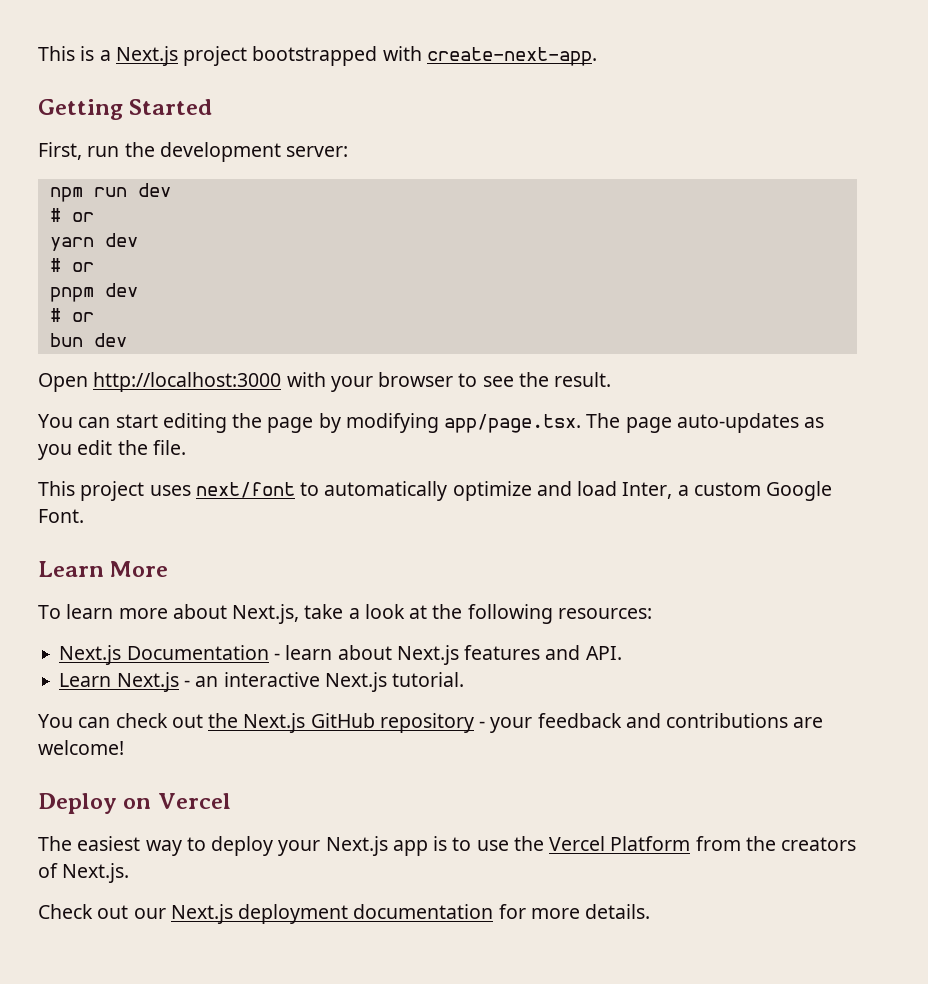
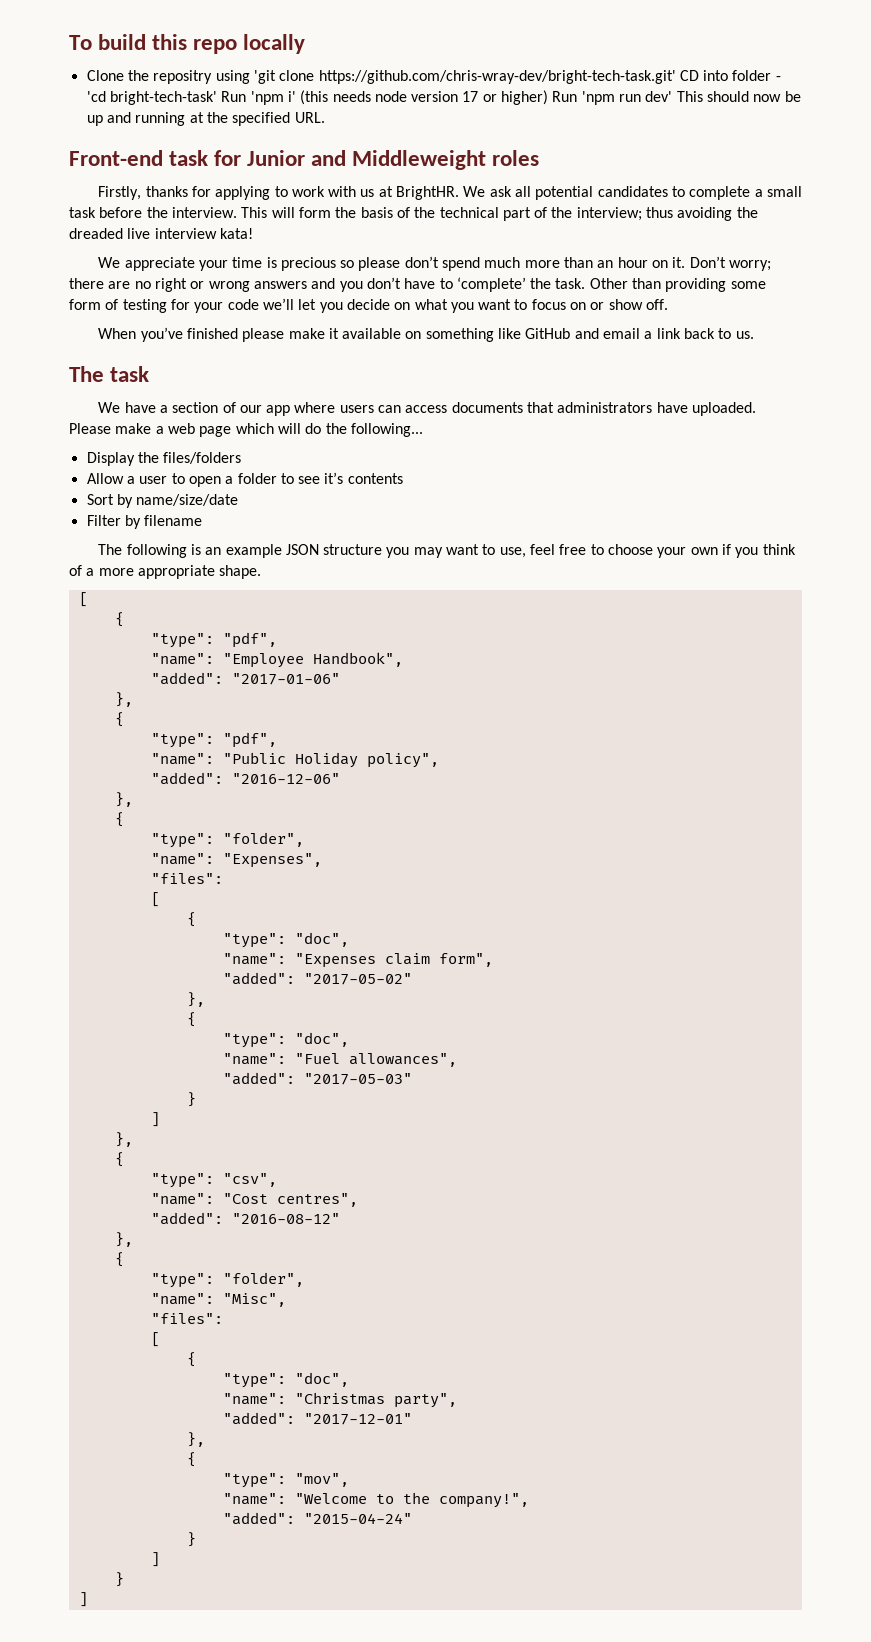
- This is a Next.js project bootstrapped with create-next-app.
- Getting Started
- First, run the development server:
- npm run dev
- # or
- yarn dev
- # or
- pnpm dev
- # or
- bun dev
- Open http://localhost:3000 with your browser to see the result.
- You can start editing the page by modifying app/page.tsx. The page auto-updates as you edit the file.
- This project uses next/font to automatically optimize and load Inter, a custom Google Font.
- Learn More
- To learn more about Next.js, take a look at the following resources:
- Next.js Documentation - learn about Next.js features and API.
- Learn Next.js - an interactive Next.js tutorial.
- You can check out the Next.js GitHub repository - your feedback and contributions are welcome!
- Deploy on Vercel
- The easiest way to deploy your Next.js app is to use the Vercel Platform from the creators of Next.js.
- Check out our Next.js deployment documentation for more details.
+ To build this repo locally
+ Clone the repositry using 'git clone https://github.com/chris-wray-dev/bright-tech-task.git' CD into folder - 'cd bright-tech-task' Run 'npm i' (this needs node version 17 or higher) Run 'npm run dev' This should now be up and running at the specified URL.
+ Front-end task for Junior and Middleweight roles
+ Firstly, thanks for applying to work with us at BrightHR. We ask all potential candidates to complete a small task before the interview. This will form the basis of the technical part of the interview; thus avoiding the dreaded live interview kata!
+ We appreciate your time is precious so please don’t spend much more than an hour on it. Don’t worry; there are no right or wrong answers and you don’t have to ‘complete’ the task. Other than providing some form of testing for your code we’ll let you decide on what you want to focus on or show off.
+ When you’ve finished please make it available on something like GitHub and email a link back to us.
+ The task
+ We have a section of our app where users can access documents that administrators have uploaded. Please make a web page which will do the following...
+ Display the files/folders
+ Allow a user to open a folder to see it’s contents
+ Sort by name/size/date
+ Filter by filename
+ The following is an example JSON structure you may want to use, feel free to choose your own if you think of a more appropriate shape.
+ [
+ {
+ "type": "pdf",
+ "name": "Employee Handbook",
+ "added": "2017-01-06"
+ },
+ {
+ "type": "pdf",
+ "name": "Public Holiday policy",
+ "added": "2016-12-06"
+ },
+ {
+ "type": "folder",
+ "name": "Expenses",
+ "files":
+ [
+ {
+ "type": "doc",
+ "name": "Expenses claim form",
+ "added": "2017-05-02"
+ },
+ {
+ "type": "doc",
+ "name": "Fuel allowances",
+ "added": "2017-05-03"
+ }
+ ]
+ },
+ {
+ "type": "csv",
+ "name": "Cost centres",
+ "added": "2016-08-12"
+ },
+ {
+ "type": "folder",
+ "name": "Misc",
+ "files":
+ [
+ {
+ "type": "doc",
+ "name": "Christmas party",
+ "added": "2017-12-01"
+ },
+ {
+ "type": "mov",
+ "name": "Welcome to the company!",
+ "added": "2015-04-24"
+ }
+ ]
+ }
+ ]

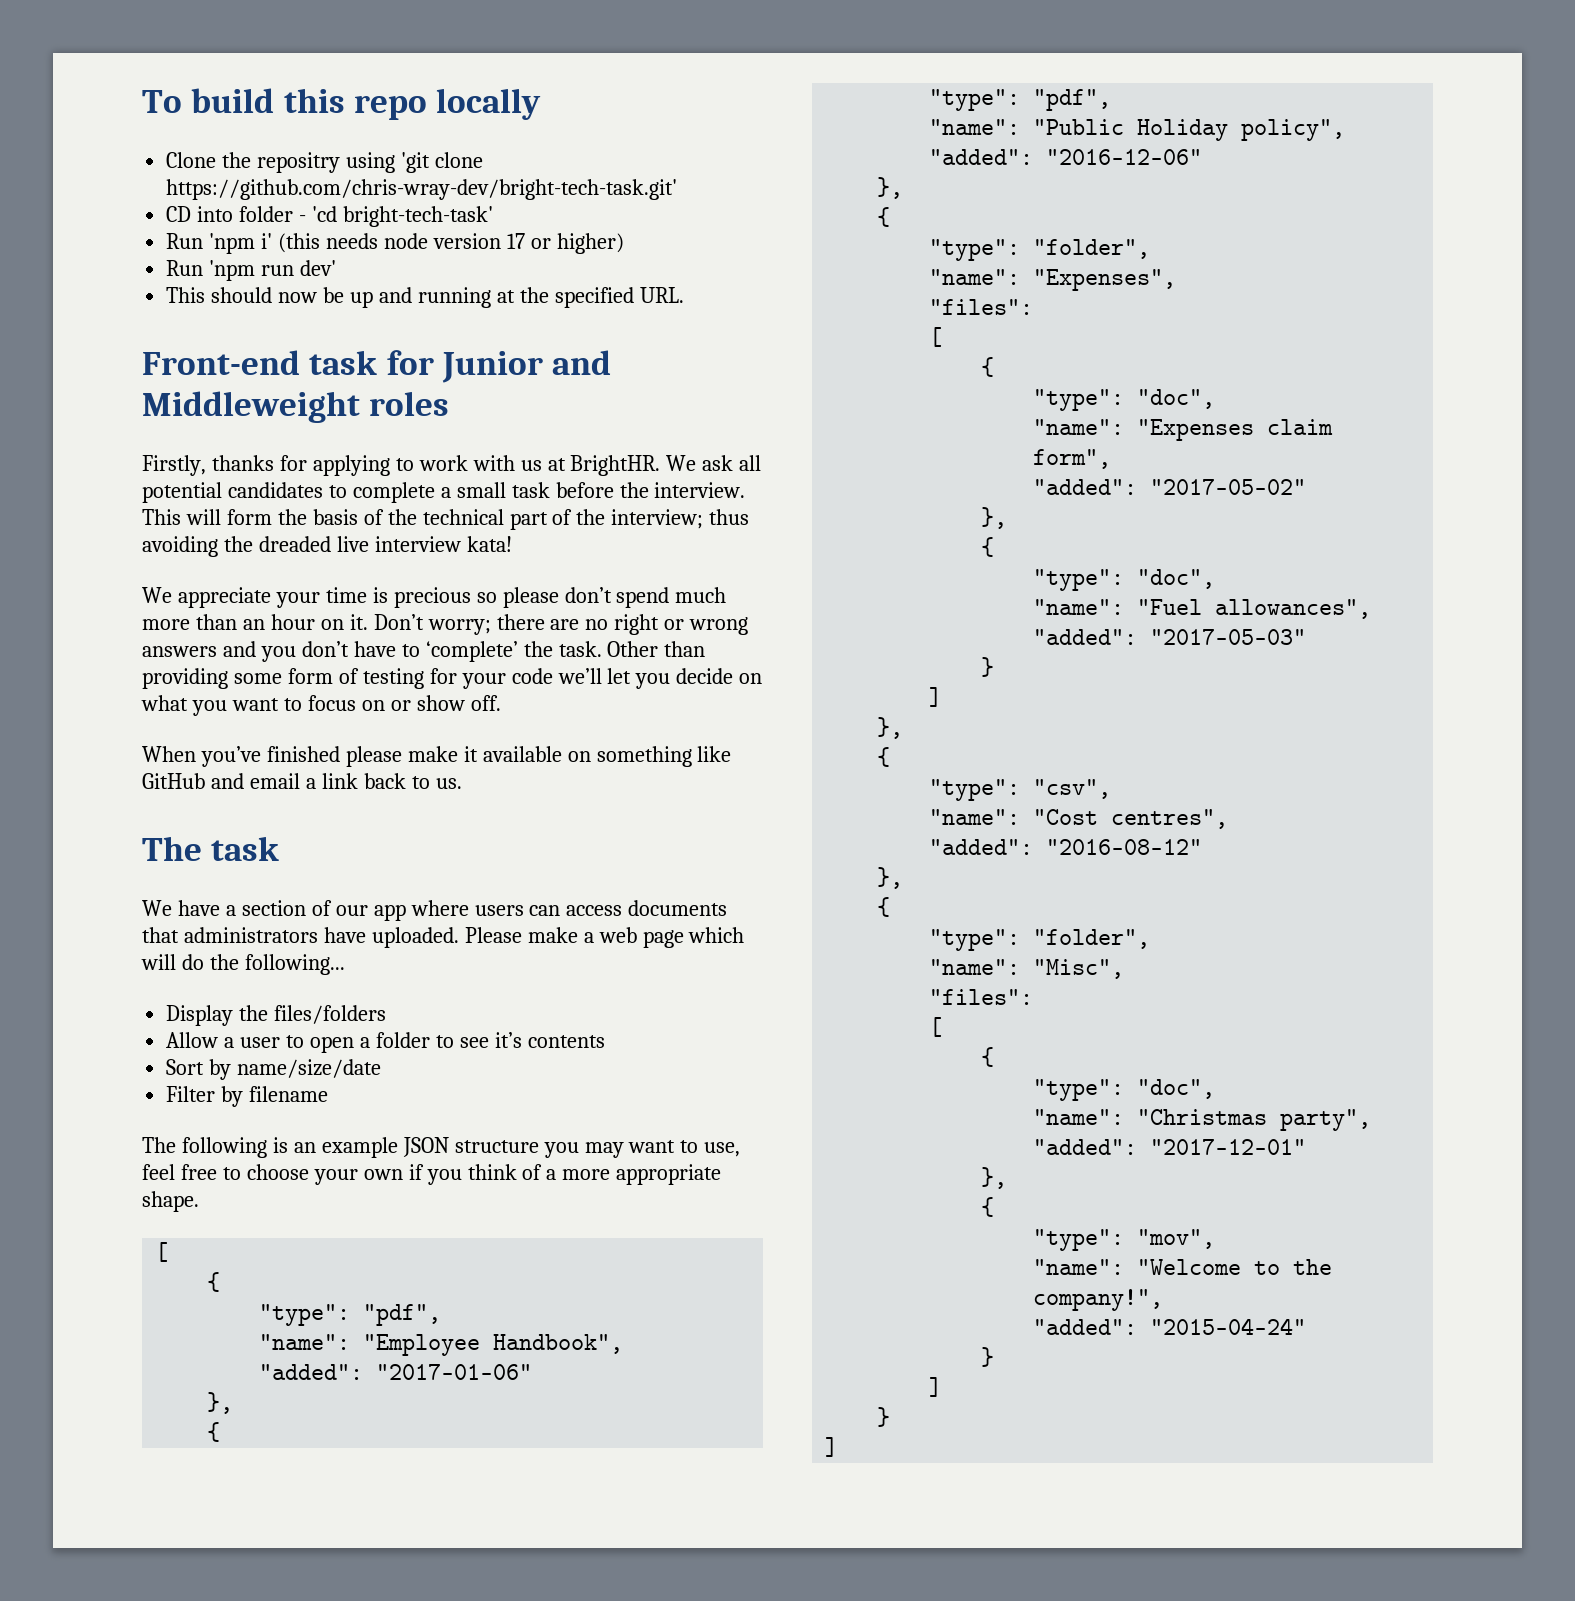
- Clone the repositry using 'git clone https://github.com/chris-wray-dev/bright-tech-task.git' CD into folder - 'cd bright-tech-task' Run 'npm i' (this needs node version 17 or higher) Run 'npm run dev' This should now be up and running at the specified URL.
+ Clone the repositry using 'git clone https://github.com/chris-wray-dev/bright-tech-task.git'
+ CD into folder - 'cd bright-tech-task'
+ Run 'npm i' (this needs node version 17 or higher)
+ Run 'npm run dev'
+ This should now be up and running at the specified URL.

